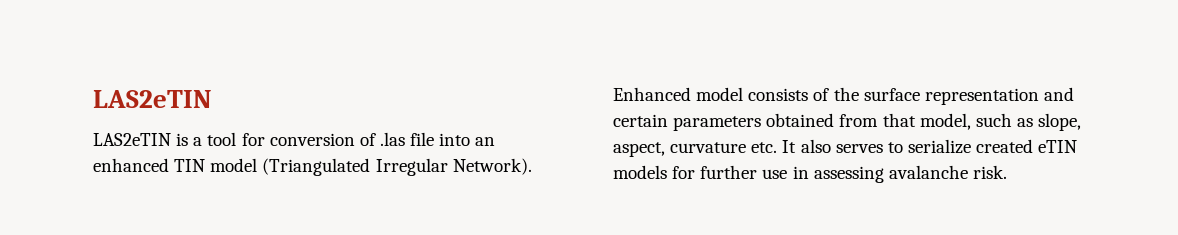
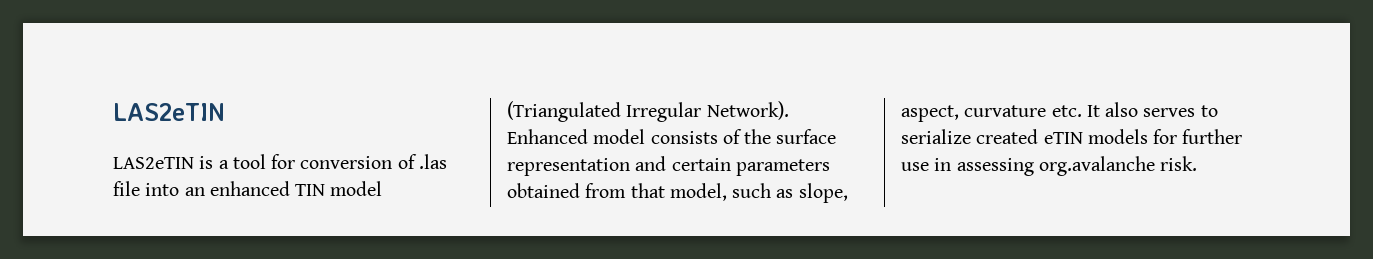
- Enhanced model consists of the surface representation and certain parameters obtained from that model, such as slope, aspect, curvature etc. It also serves to serialize created eTIN models for further use in assessing avalanche risk.
+ Enhanced model consists of the surface representation and certain parameters obtained from that model, such as slope, aspect, curvature etc. It also serves to serialize created eTIN models for further use in assessing org.avalanche risk.

